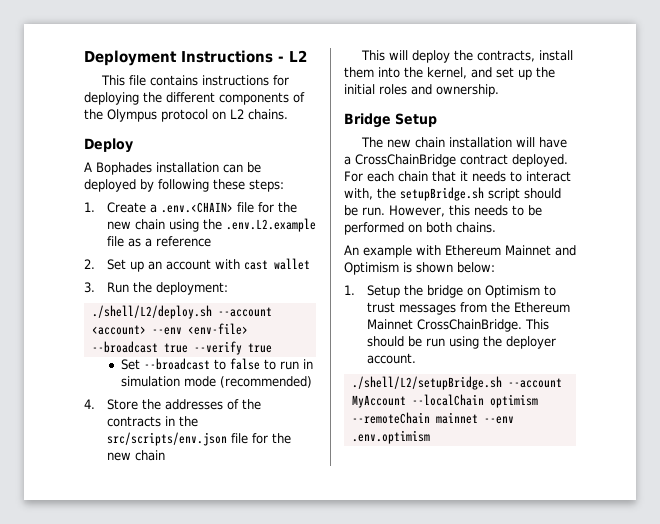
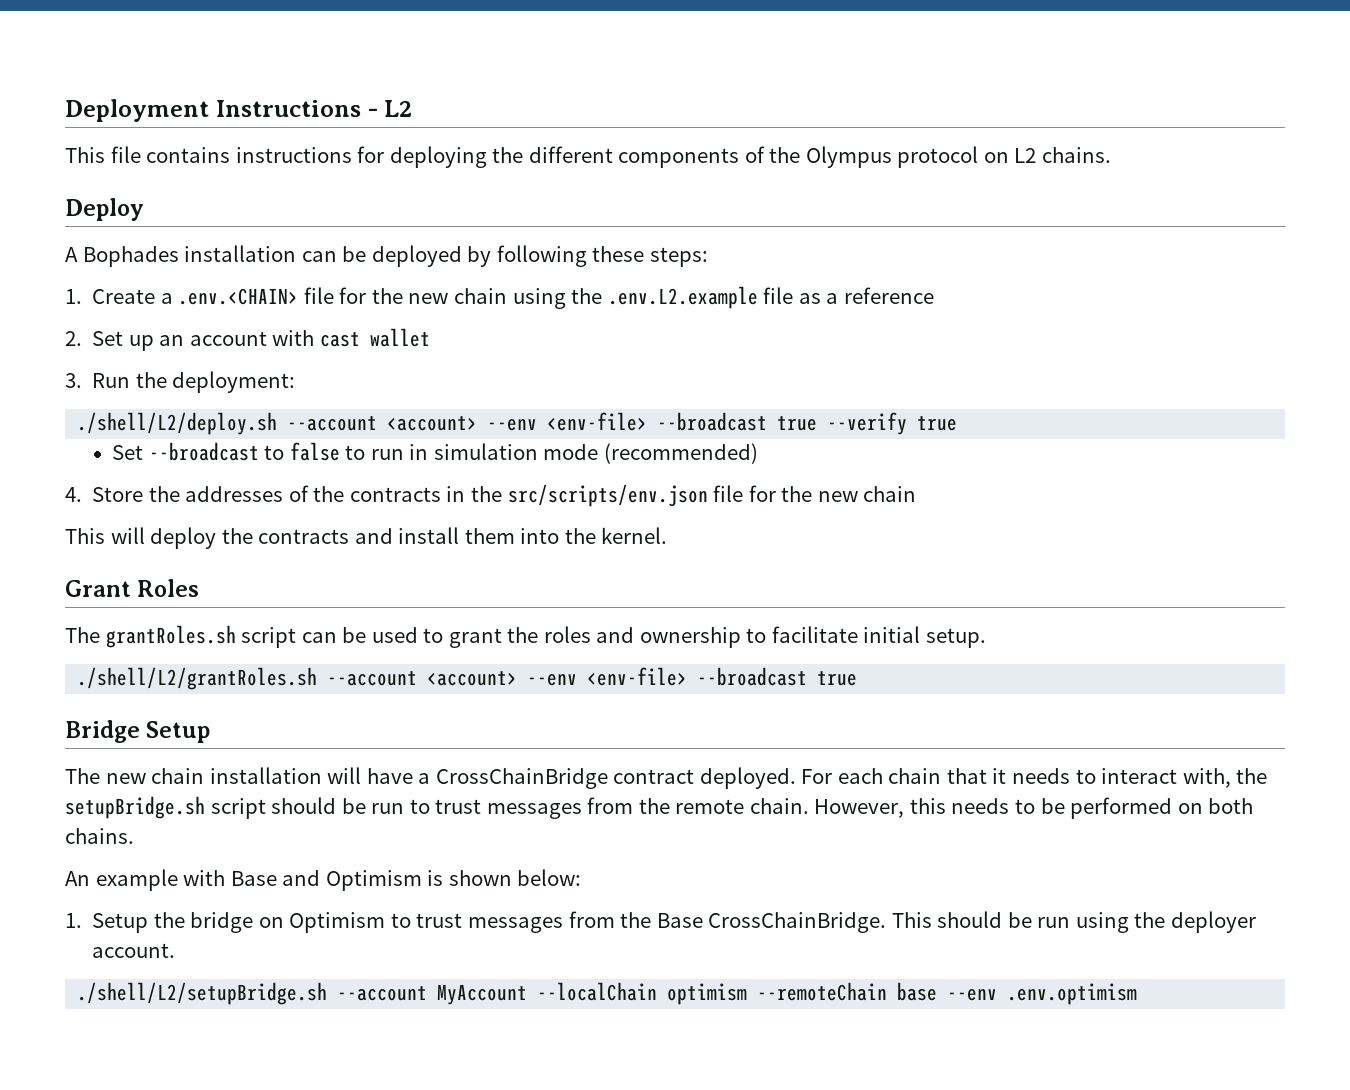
- This will deploy the contracts, install them into the kernel, and set up the initial roles and ownership.
+ This will deploy the contracts and install them into the kernel.
+ Grant Roles
+ The grantRoles.sh script can be used to grant the roles and ownership to facilitate initial setup.
+ ./shell/L2/grantRoles.sh --account <account> --env <env-file> --broadcast true
- For each chain that it needs to interact with, the setupBridge.sh script should be run.
+ For each chain that it needs to interact with, the setupBridge.sh script should be run to trust messages from the remote chain.
- An example with Ethereum Mainnet and Optimism is shown below:
+ An example with Base and Optimism is shown below:
- 1. Setup the bridge on Optimism to trust messages from the Ethereum Mainnet CrossChainBridge.
+ 1. Setup the bridge on Optimism to trust messages from the Base CrossChainBridge.
- ./shell/L2/setupBridge.sh --account MyAccount --localChain optimism --remoteChain mainnet --env .env.optimism
+ ./shell/L2/setupBridge.sh --account MyAccount --localChain optimism --remoteChain base --env .env.optimism

